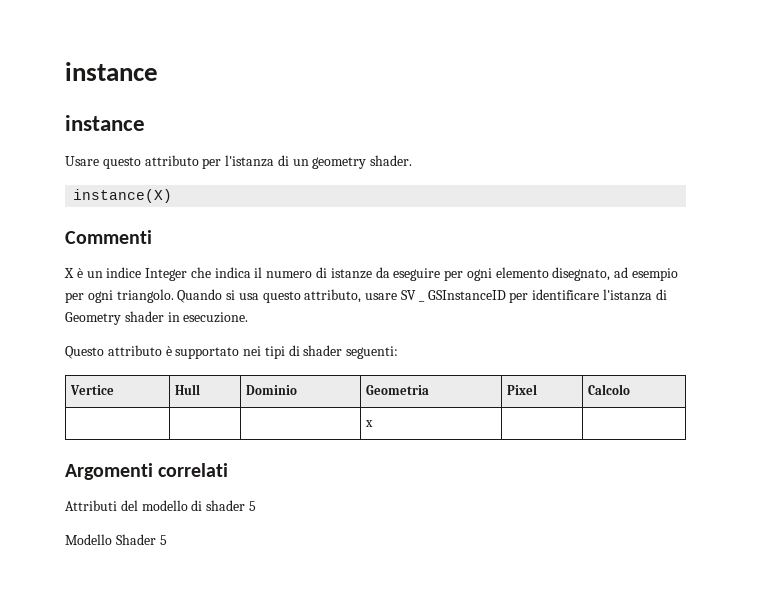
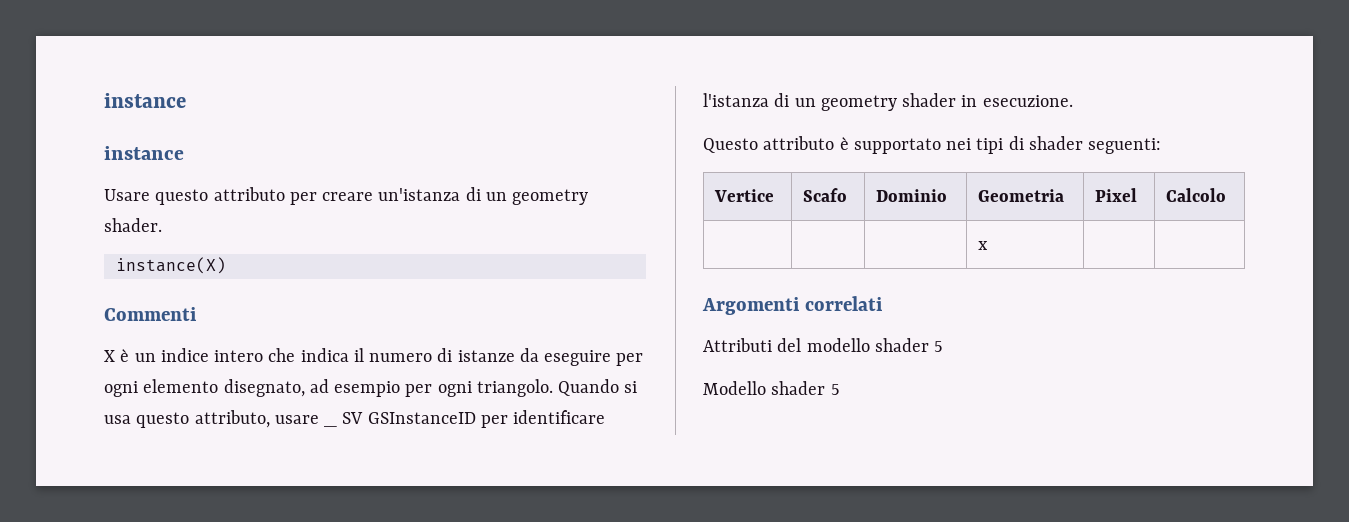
- Usare questo attributo per l'istanza di un geometry shader.
+ Usare questo attributo per creare un'istanza di un geometry shader.
- X è un indice Integer che indica il numero di istanze da eseguire per ogni elemento disegnato, ad esempio per ogni triangolo.
+ X è un indice intero che indica il numero di istanze da eseguire per ogni elemento disegnato, ad esempio per ogni triangolo.
- Quando si usa questo attributo, usare SV _ GSInstanceID per identificare l'istanza di Geometry shader in esecuzione.
+ Quando si usa questo attributo, usare _ SV GSInstanceID per identificare l'istanza di un geometry shader in esecuzione.
- Vertice | Hull | Dominio | Geometria | Pixel | Calcolo
+ Vertice | Scafo | Dominio | Geometria | Pixel | Calcolo
- Attributi del modello di shader 5
+ Attributi del modello shader 5
- Modello Shader 5
+ Modello shader 5

